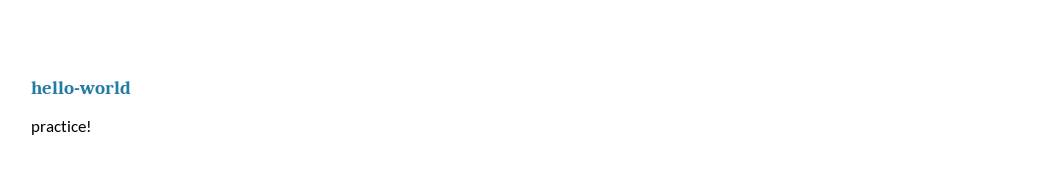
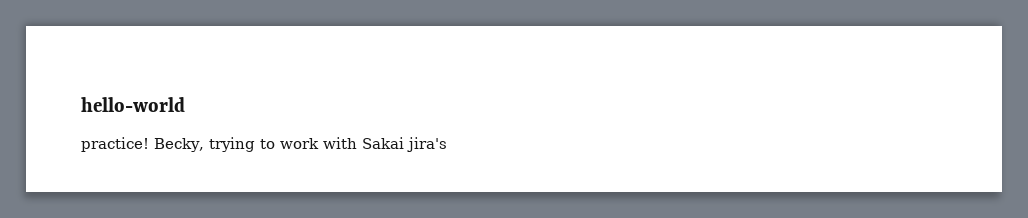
+ Becky, trying to work with Sakai jira's

